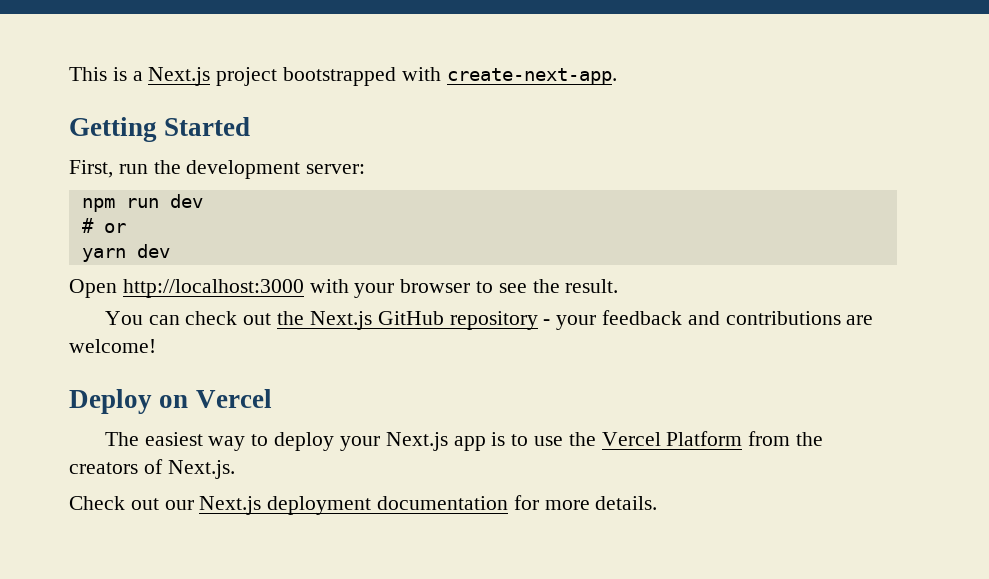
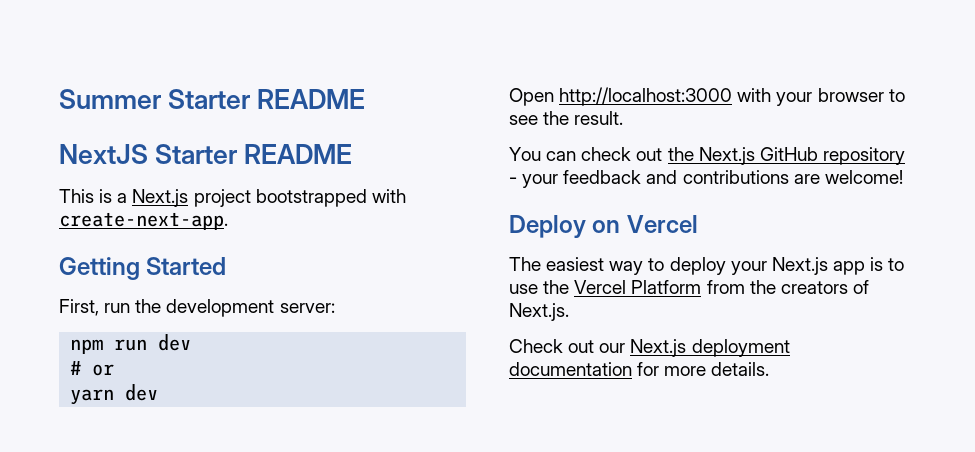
+ Summer Starter README
+ NextJS Starter README

